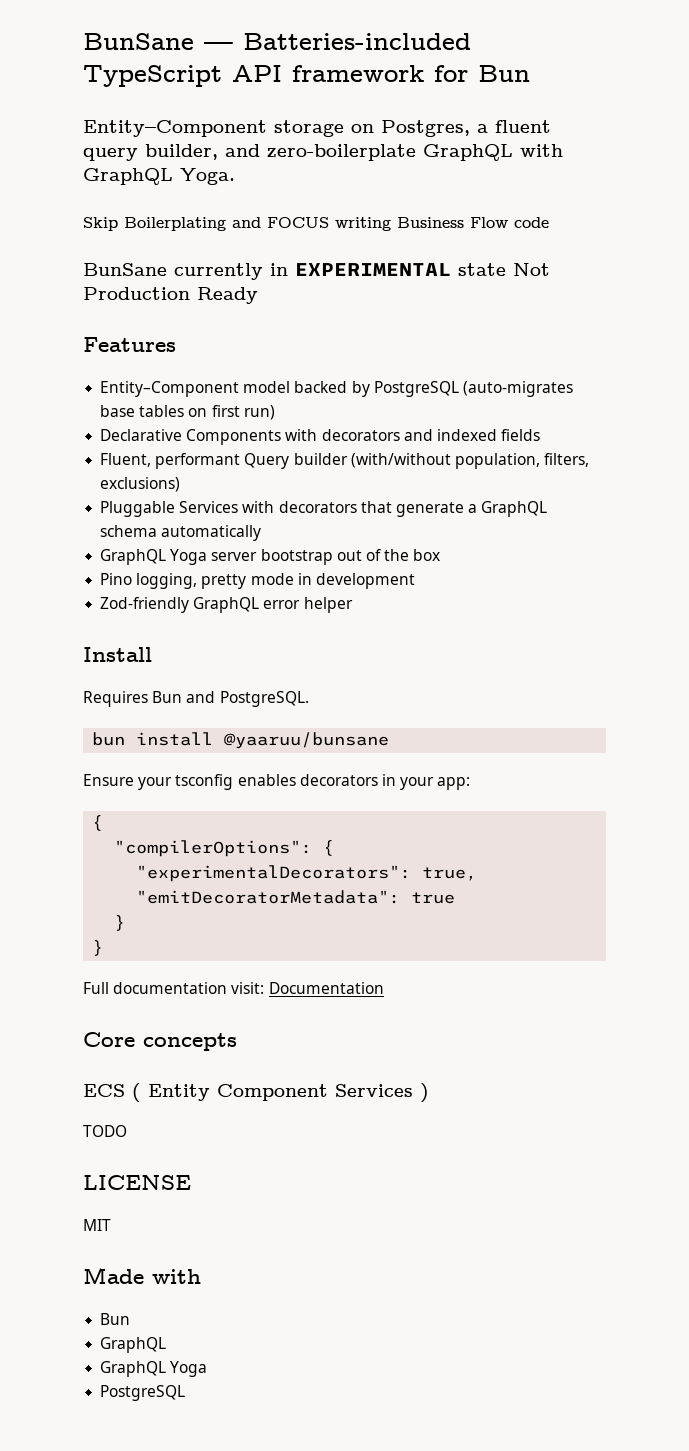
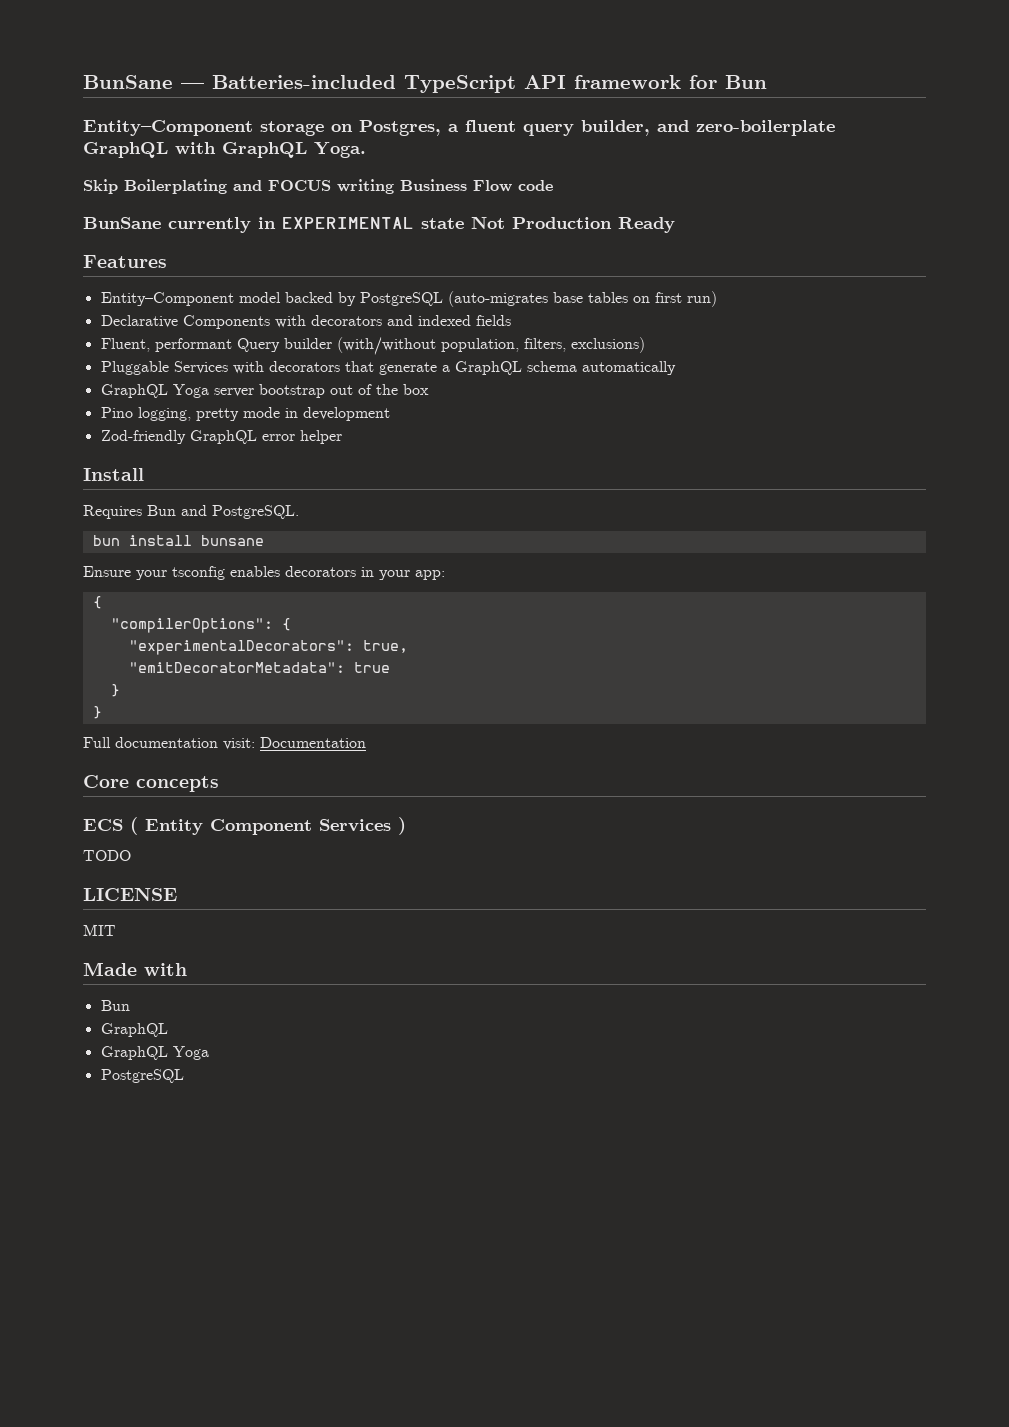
- bun install @yaaruu/bunsane
+ bun install bunsane

